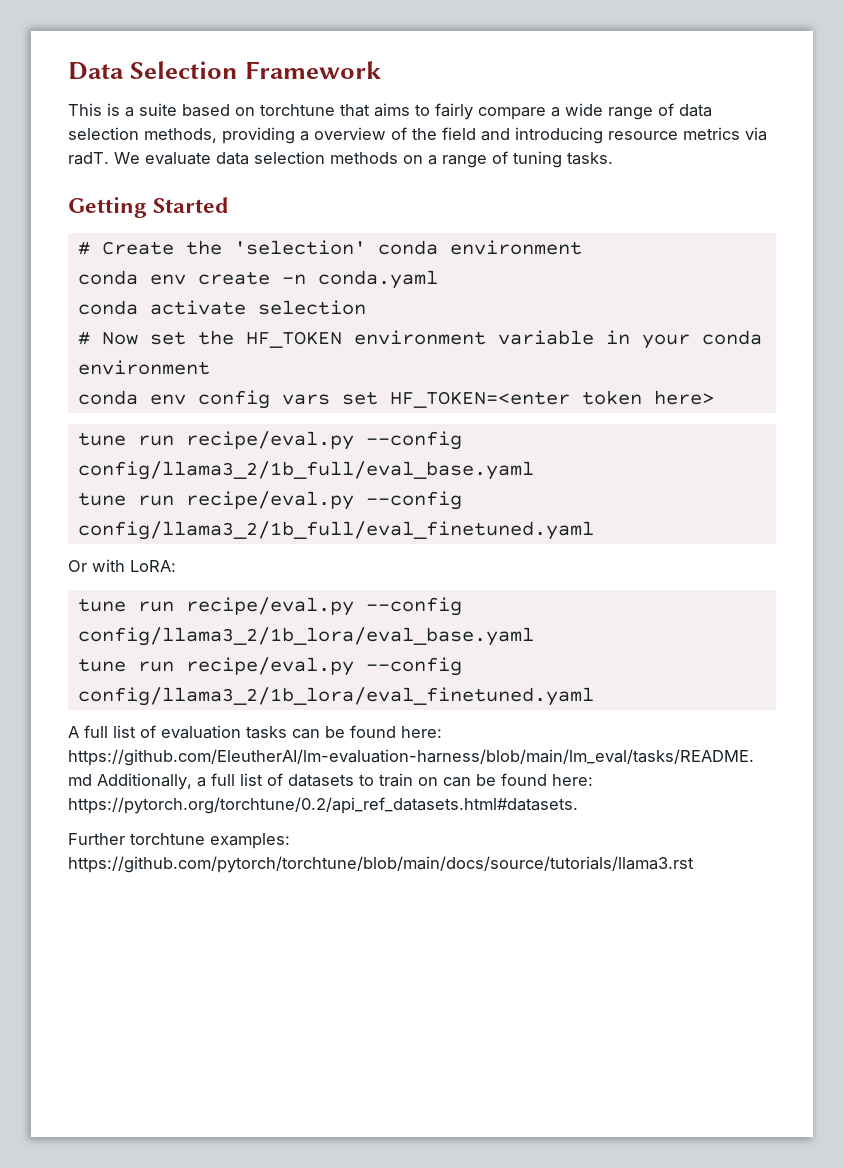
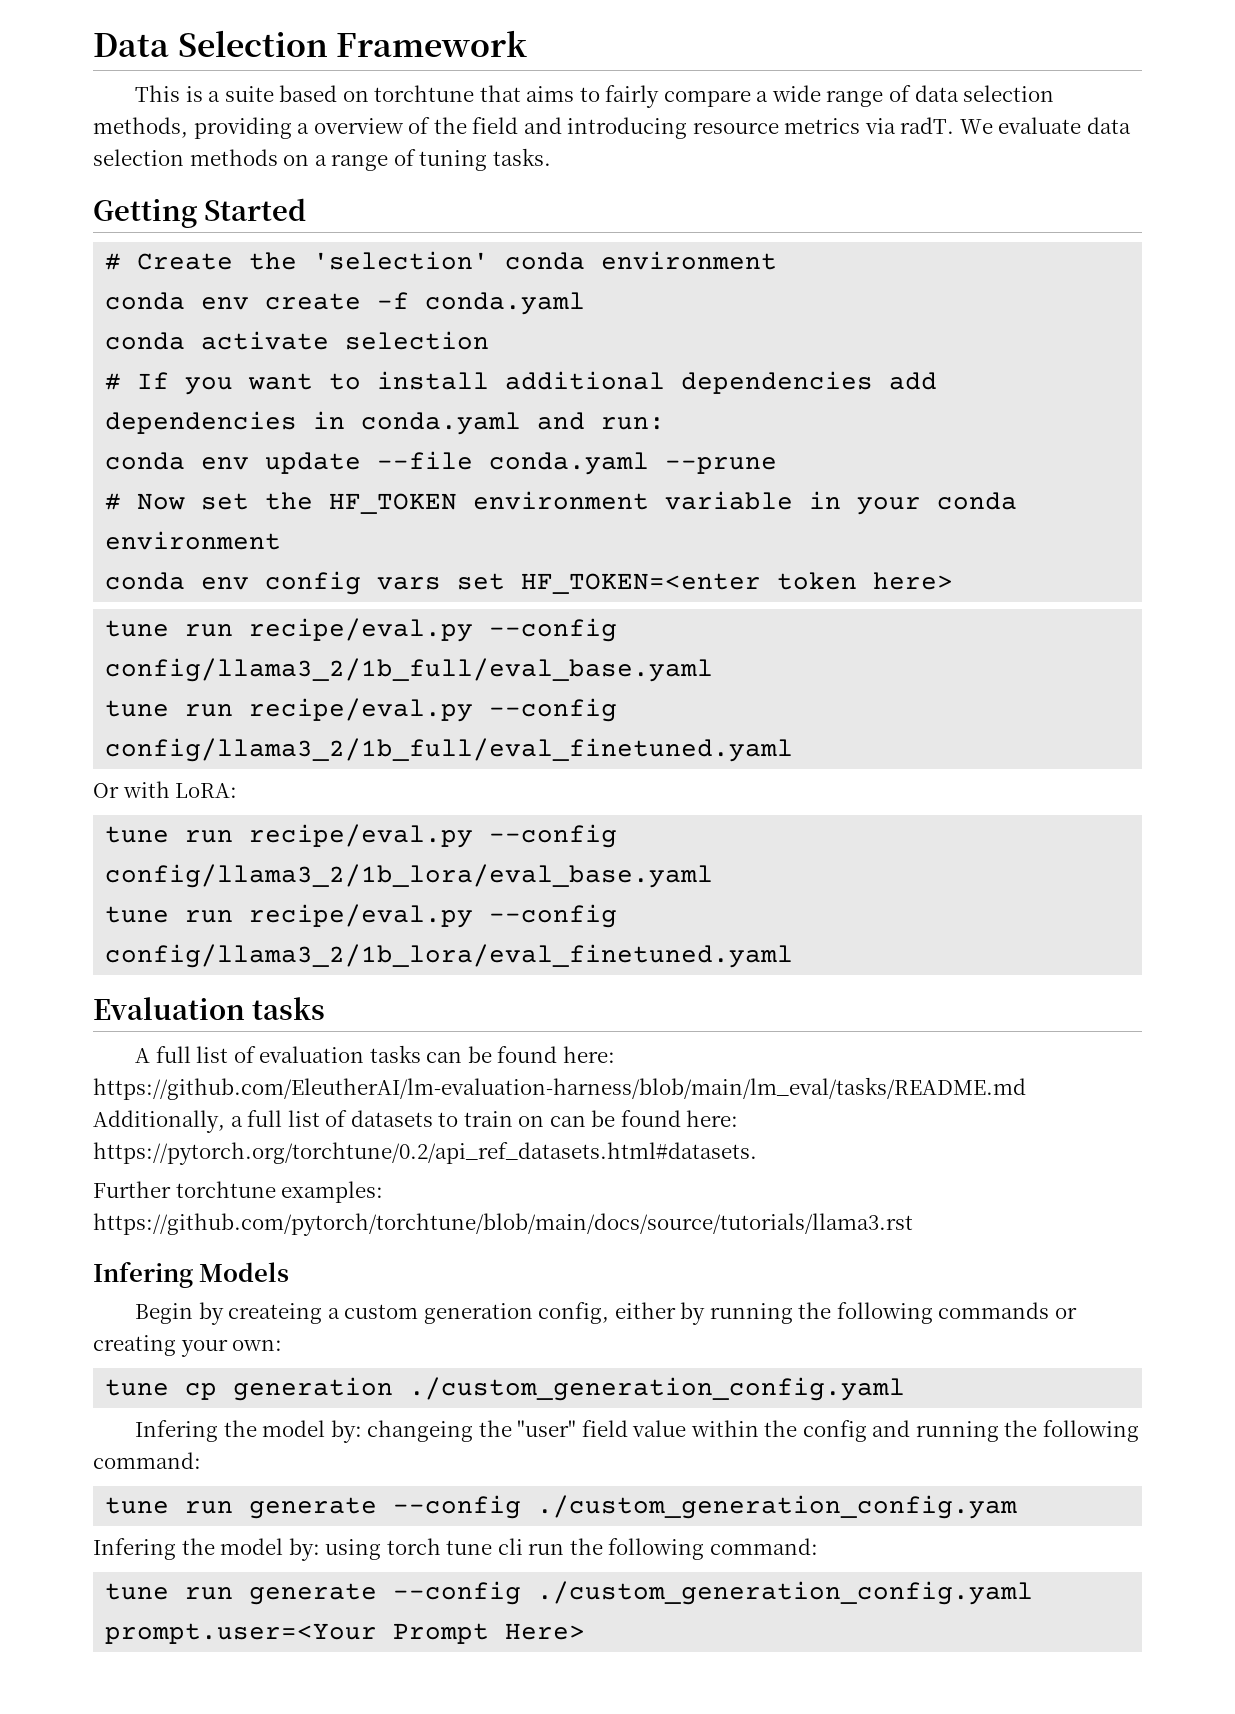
- conda env create -n conda.yaml
+ conda env create -f conda.yaml
+ # If you want to install additional dependencies add dependencies in conda.yaml and run:
+ conda env update --file conda.yaml --prune
+ Evaluation tasks
+ Infering Models
+ Begin by createing a custom generation config, either by running the following commands or creating your own:
+ tune cp generation ./custom_generation_config.yaml
+ Infering the model by: changeing the "user" field value within the config and running the following command:
+ tune run generate --config ./custom_generation_config.yam
+ Infering the model by: using torch tune cli run the following command:
+ tune run generate --config ./custom_generation_config.yaml prompt.user=<Your Prompt Here>

